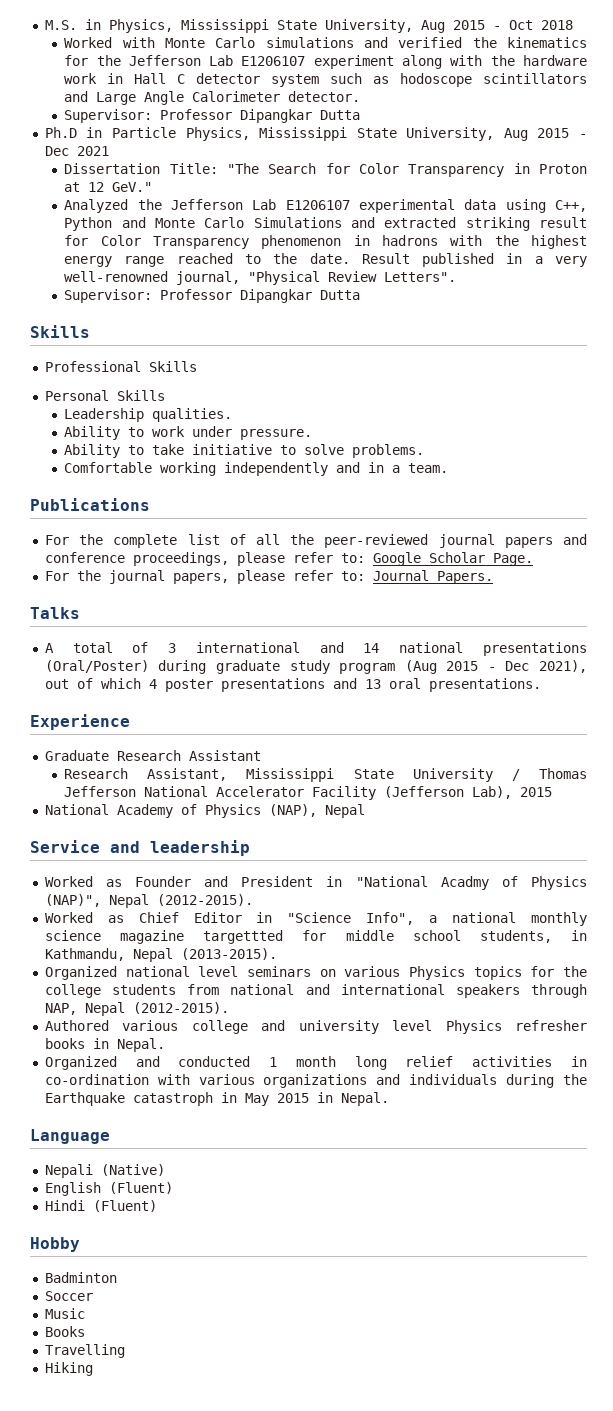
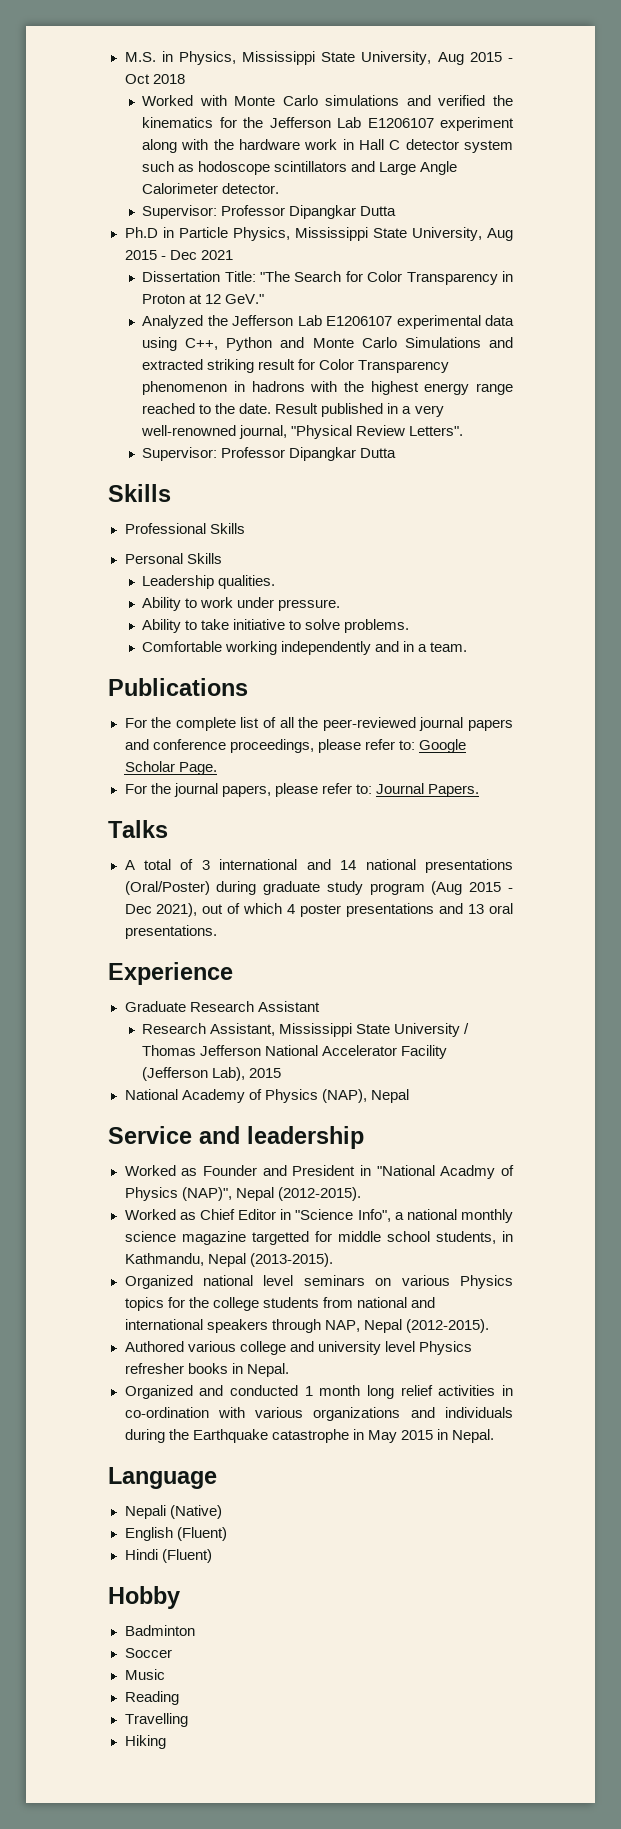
- Worked as Chief Editor in "Science Info", a national monthly science magazine targettted for middle school students, in Kathmandu, Nepal (2013-2015).
+ Worked as Chief Editor in "Science Info", a national monthly science magazine targetted for middle school students, in Kathmandu, Nepal (2013-2015).
- Organized and conducted 1 month long relief activities in co-ordination with various organizations and individuals during the Earthquake catastroph in May 2015 in Nepal.
+ Organized and conducted 1 month long relief activities in co-ordination with various organizations and individuals during the Earthquake catastrophe in May 2015 in Nepal.
- Books
+ Reading

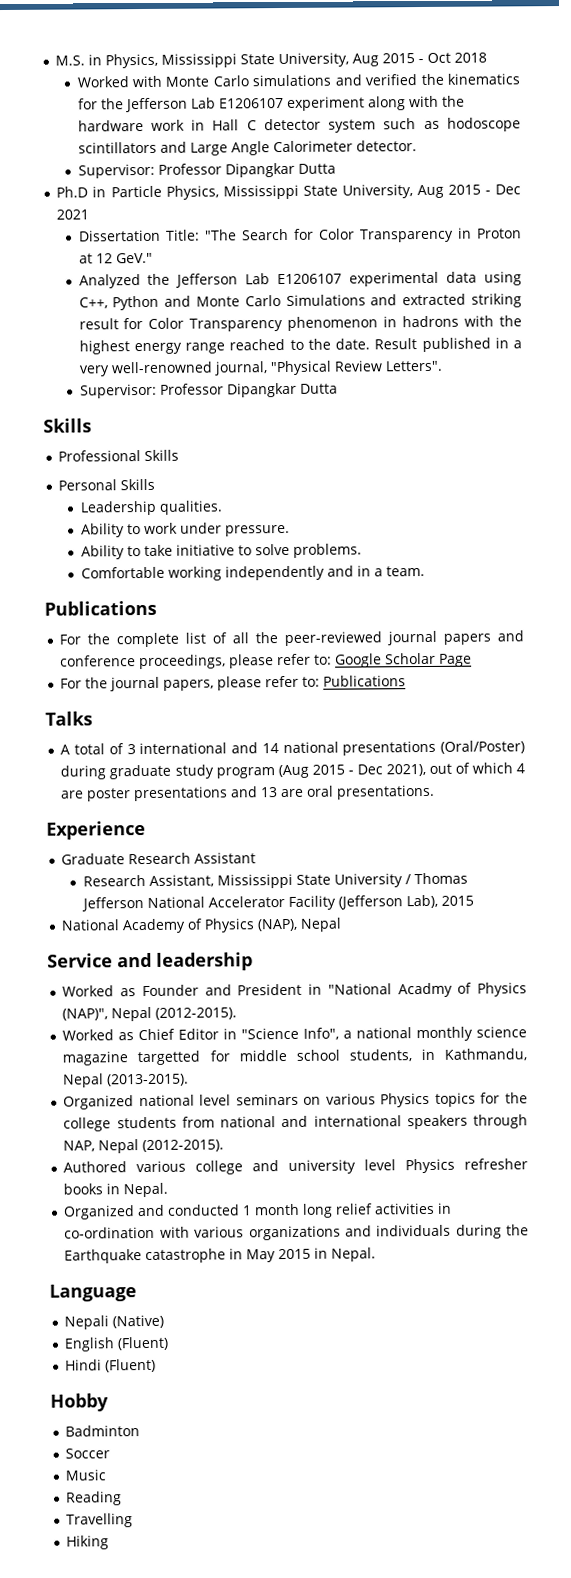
- For the complete list of all the peer-reviewed journal papers and conference proceedings, please refer to: Google Scholar Page.
+ For the complete list of all the peer-reviewed journal papers and conference proceedings, please refer to: Google Scholar Page
- For the journal papers, please refer to: Journal Papers.
+ For the journal papers, please refer to: Publications
- A total of 3 international and 14 national presentations (Oral/Poster) during graduate study program (Aug 2015 - Dec 2021), out of which 4 poster presentations and 13 oral presentations.
+ A total of 3 international and 14 national presentations (Oral/Poster) during graduate study program (Aug 2015 - Dec 2021), out of which 4 are poster presentations and 13 are oral presentations.

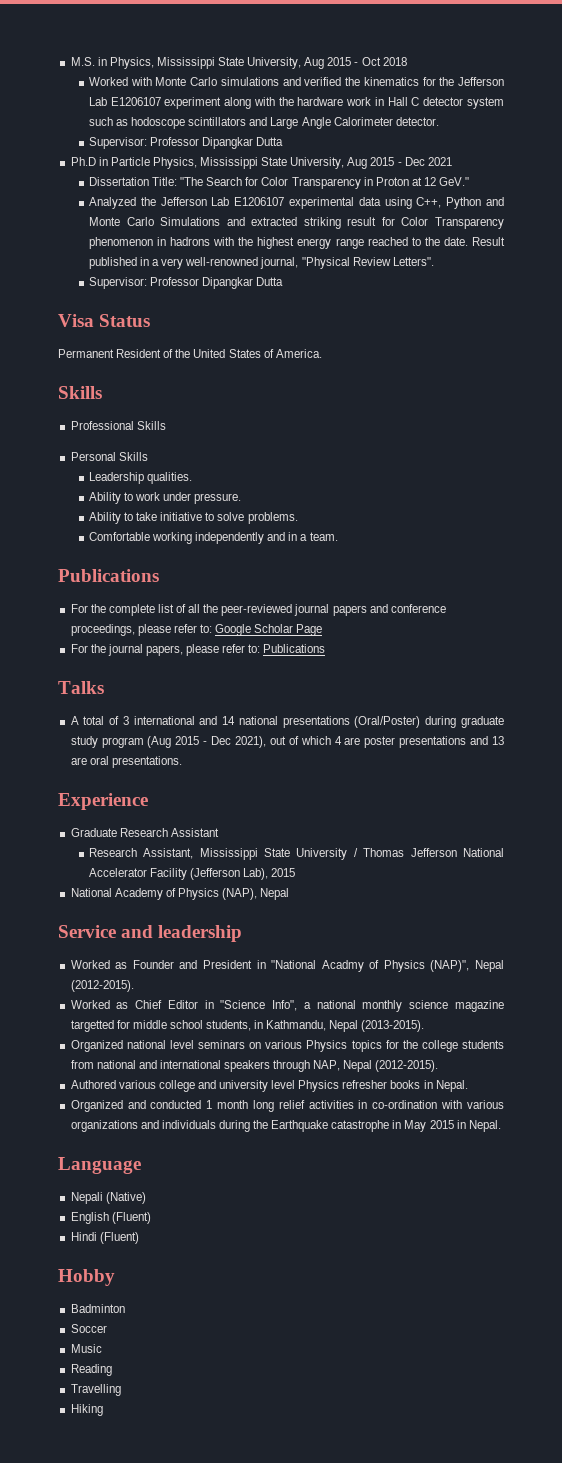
+ Visa Status
+ Permanent Resident of the United States of America.

